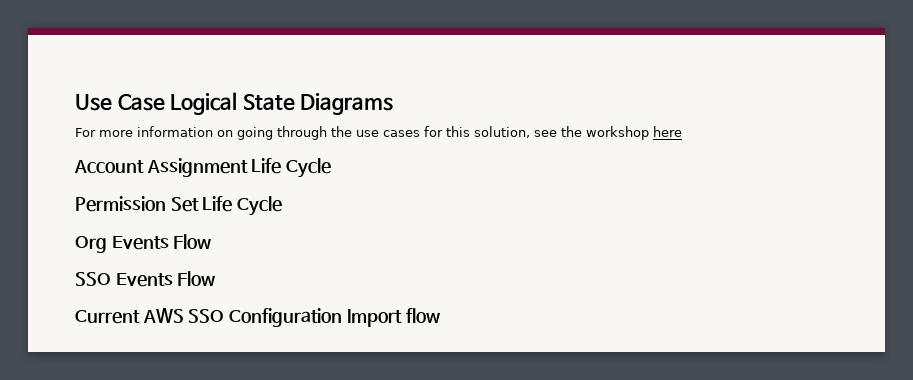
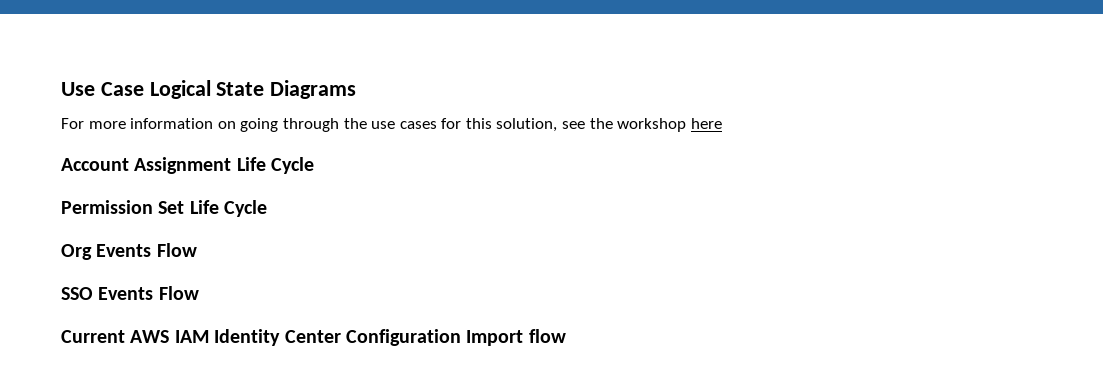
- Current AWS SSO Configuration Import flow
+ Current AWS IAM Identity Center Configuration Import flow

